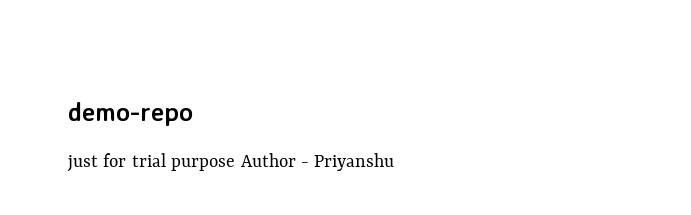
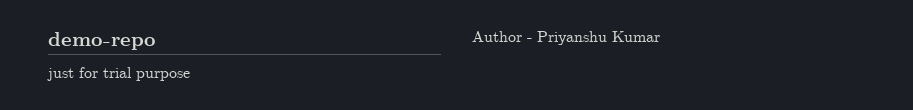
- just for trial purpose Author - Priyanshu
+ just for trial purpose
+ Author - Priyanshu Kumar

